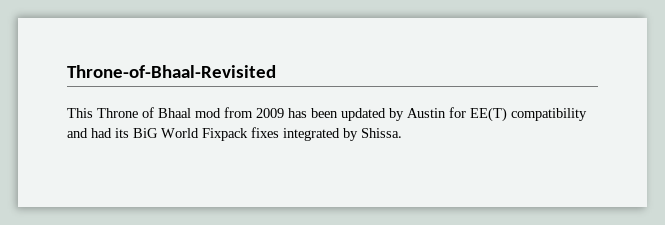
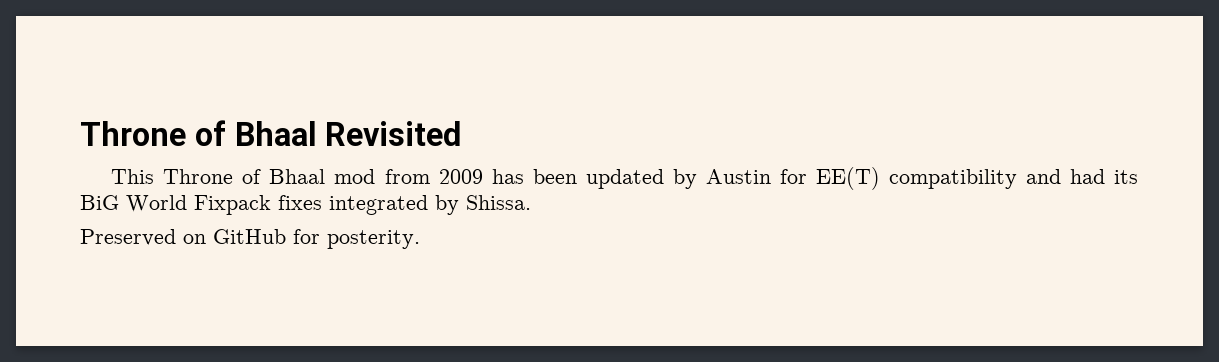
- Throne-of-Bhaal-Revisited
+ Throne of Bhaal Revisited
+ Preserved on GitHub for posterity.

